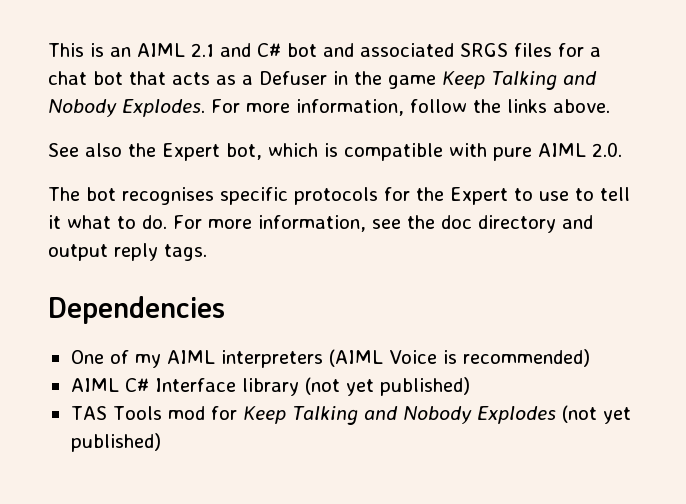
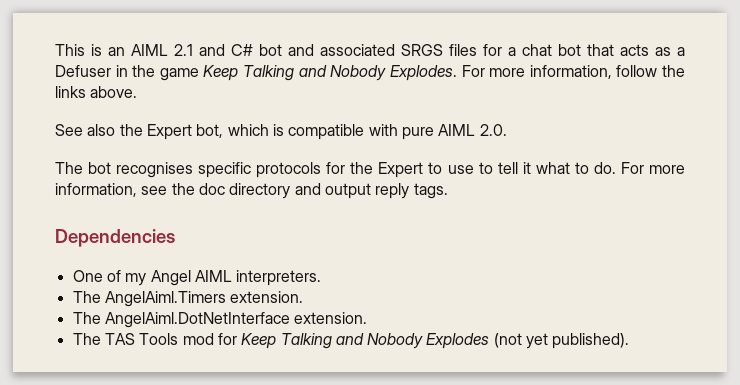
- One of my AIML interpreters (AIML Voice is recommended)
- AIML C# Interface library (not yet published)
- TAS Tools mod for Keep Talking and Nobody Explodes (not yet published)
+ One of my Angel AIML interpreters.
+ The AngelAiml.Timers extension.
+ The AngelAiml.DotNetInterface extension.
+ The TAS Tools mod for Keep Talking and Nobody Explodes (not yet published).

